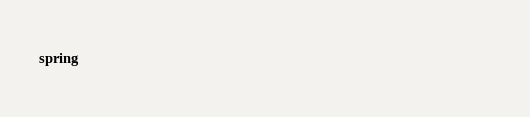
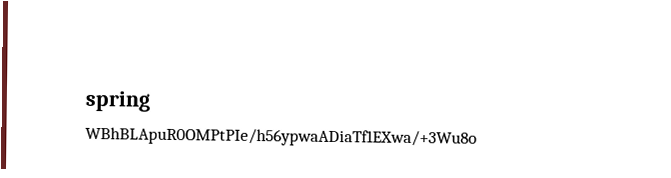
+ WBhBLApuR0OMPtPIe/h56ypwaADiaTf1EXwa/+3Wu8o

